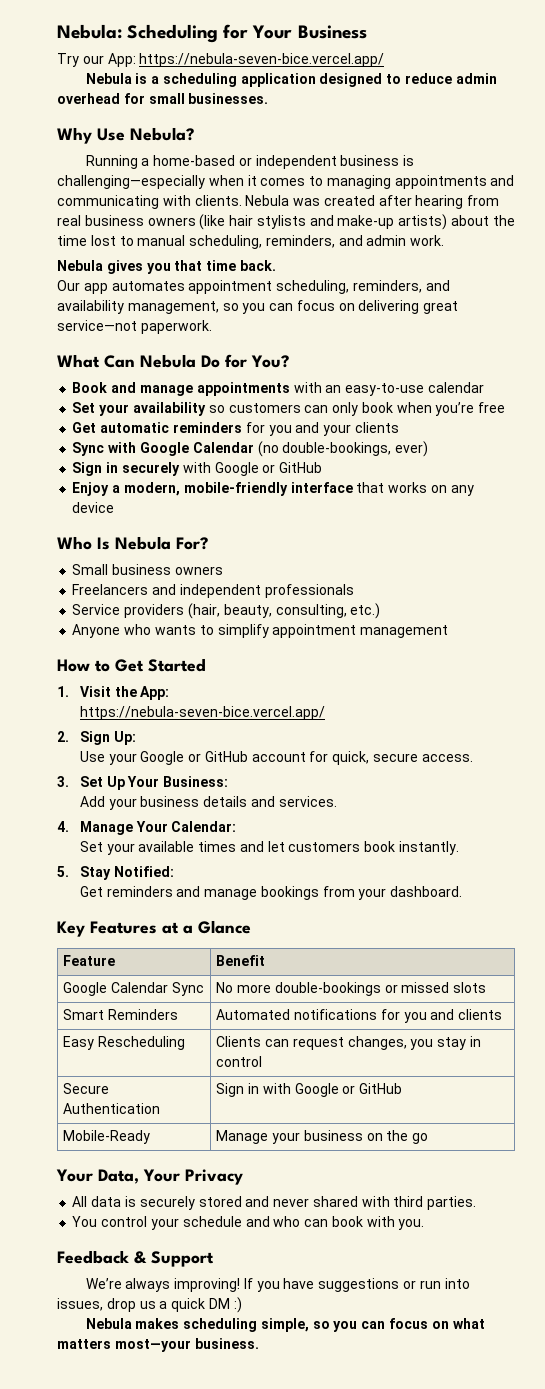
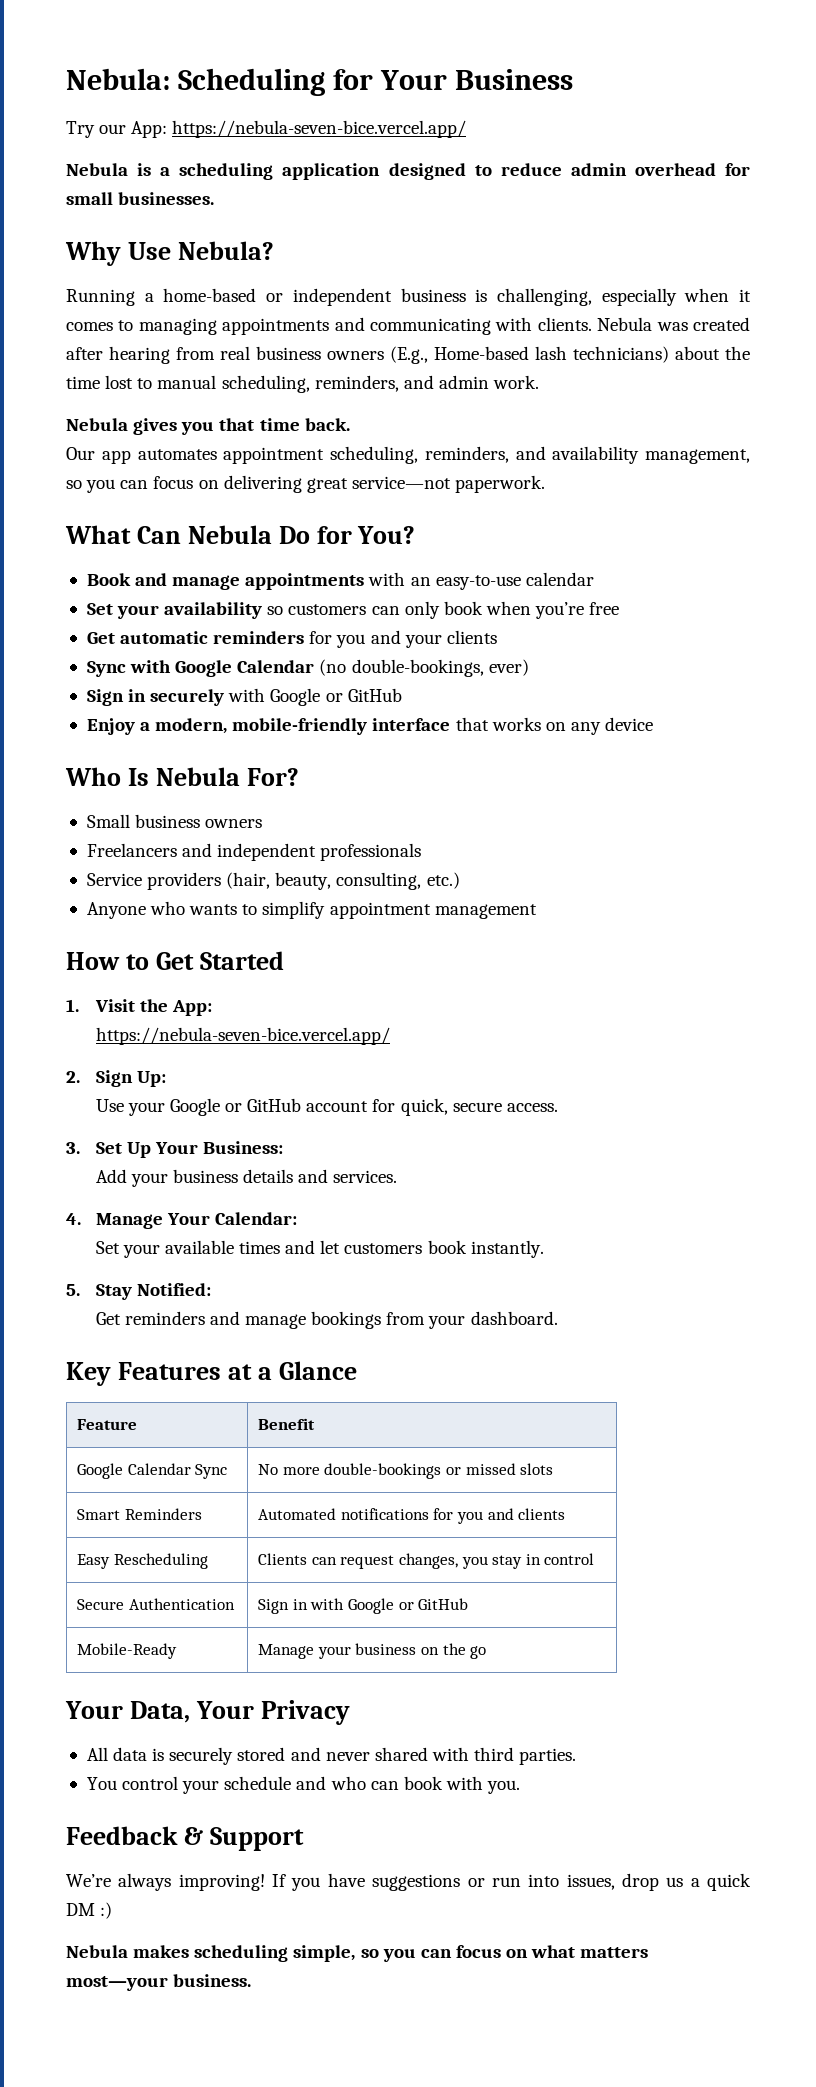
- Running a home-based or independent business is challenging—especially when it comes to managing appointments and communicating with clients.
+ Running a home-based or independent business is challenging, especially when it comes to managing appointments and communicating with clients.
- Nebula was created after hearing from real business owners (like hair stylists and make-up artists) about the time lost to manual scheduling, reminders, and admin work.
+ Nebula was created after hearing from real business owners (E.g., Home-based lash technicians) about the time lost to manual scheduling, reminders, and admin work.

